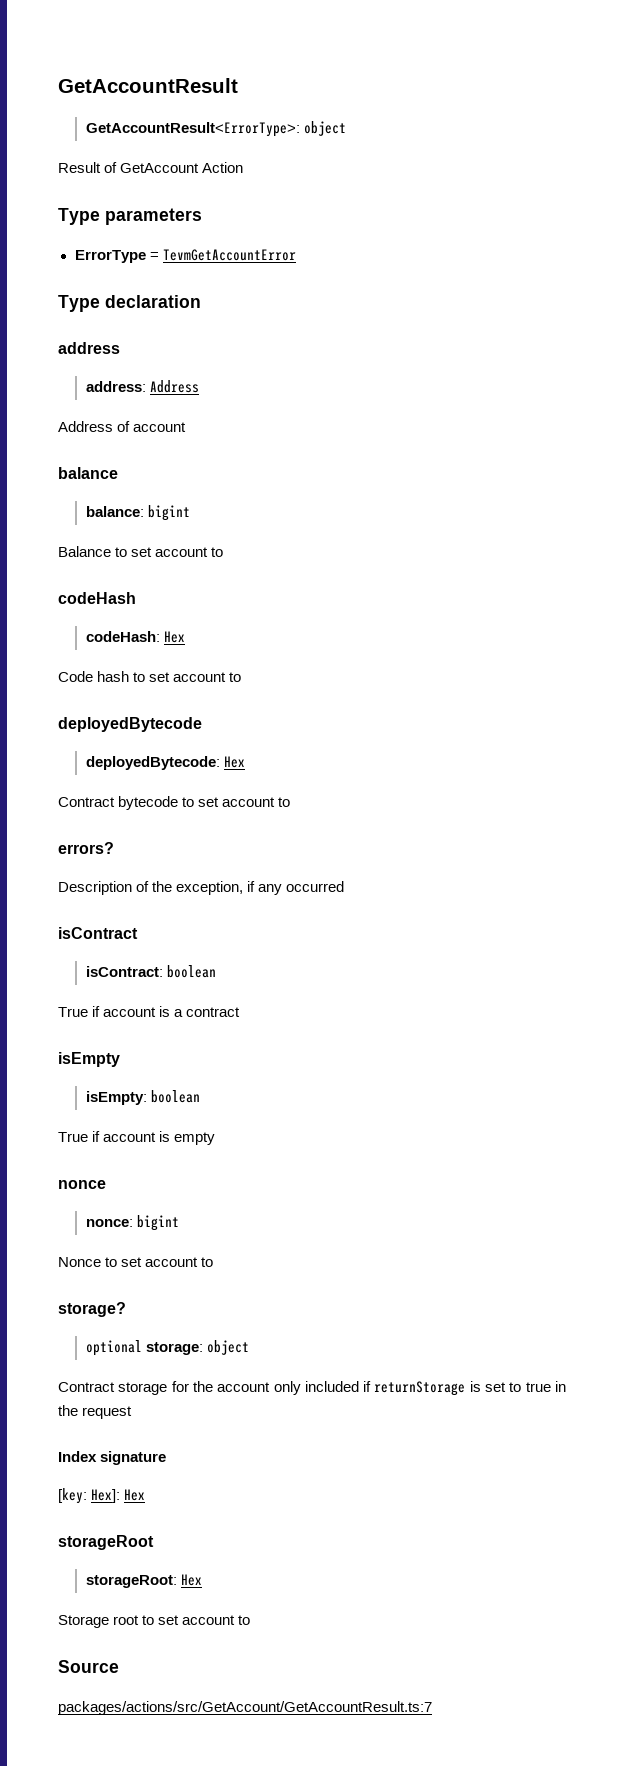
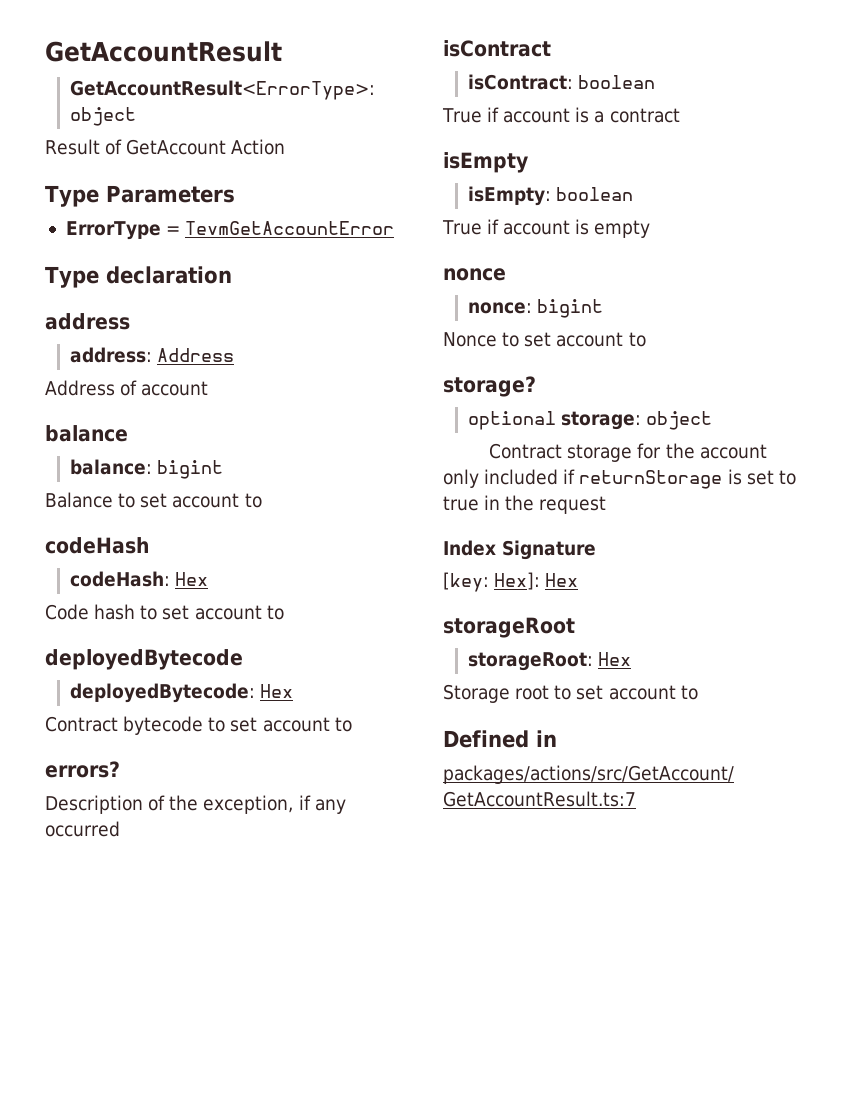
- Type parameters
+ Type Parameters
- Index signature
+ Index Signature
- Source
+ Defined in

